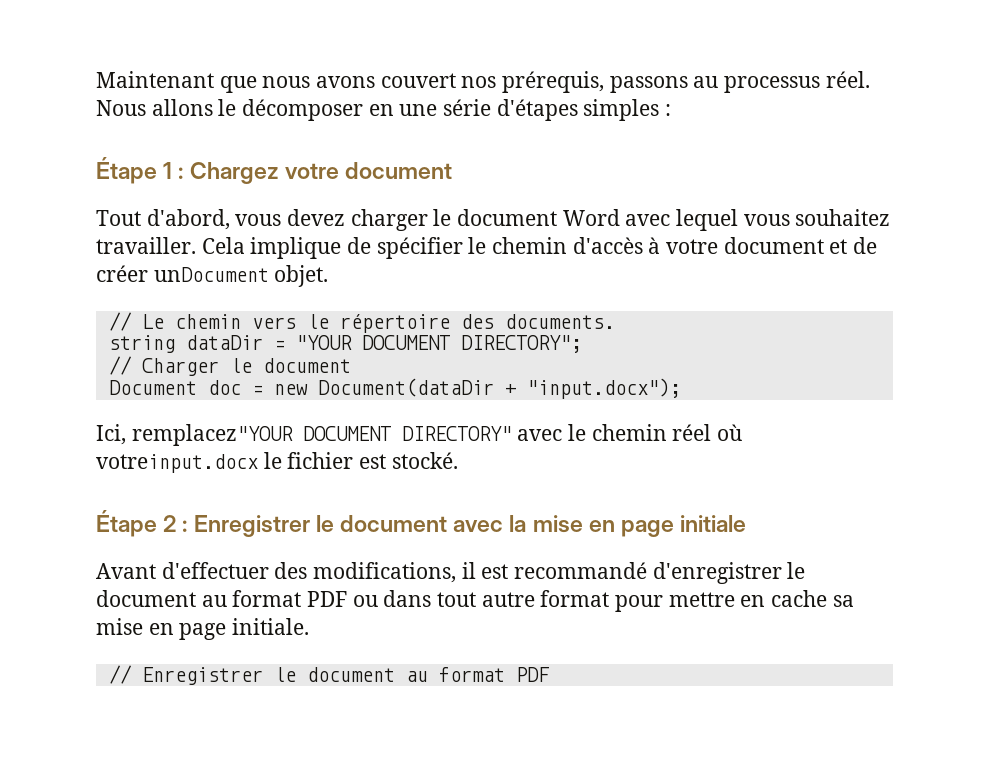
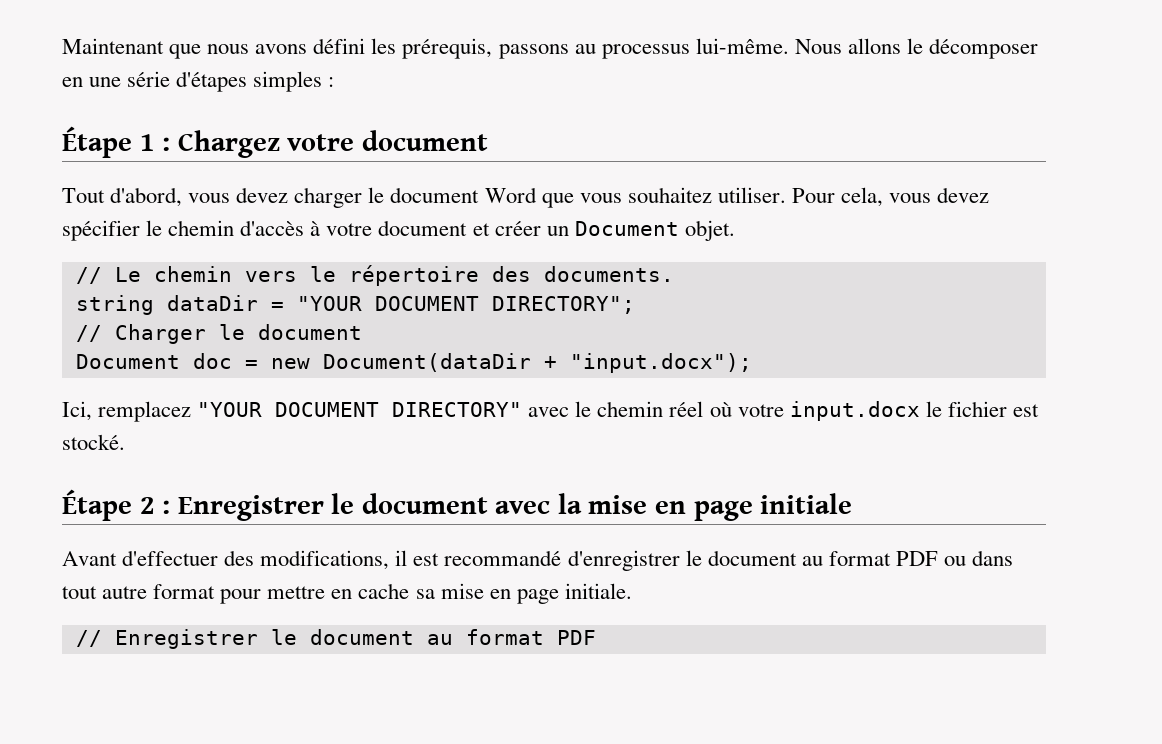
- Maintenant que nous avons couvert nos prérequis, passons au processus réel.
+ Maintenant que nous avons défini les prérequis, passons au processus lui-même.
- Tout d'abord, vous devez charger le document Word avec lequel vous souhaitez travailler. Cela implique de spécifier le chemin d'accès à votre document et de créer unDocument objet.
+ Tout d'abord, vous devez charger le document Word que vous souhaitez utiliser. Pour cela, vous devez spécifier le chemin d'accès à votre document et créer un Document objet.
- Ici, remplacez"YOUR DOCUMENT DIRECTORY" avec le chemin réel où votreinput.docx le fichier est stocké.
+ Ici, remplacez "YOUR DOCUMENT DIRECTORY" avec le chemin réel où votre input.docx le fichier est stocké.

